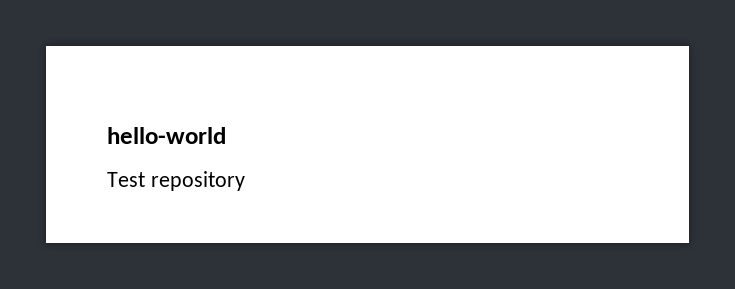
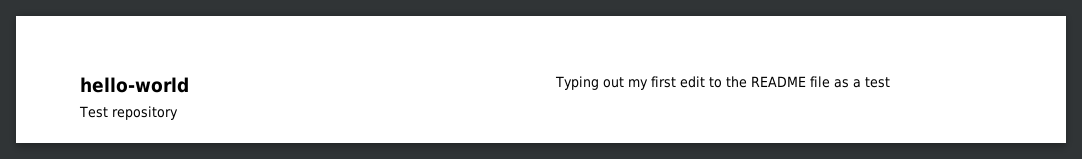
+ Typing out my first edit to the README file as a test

